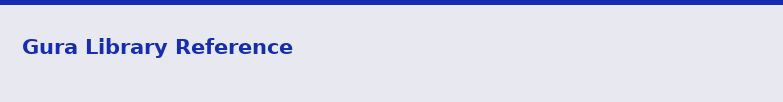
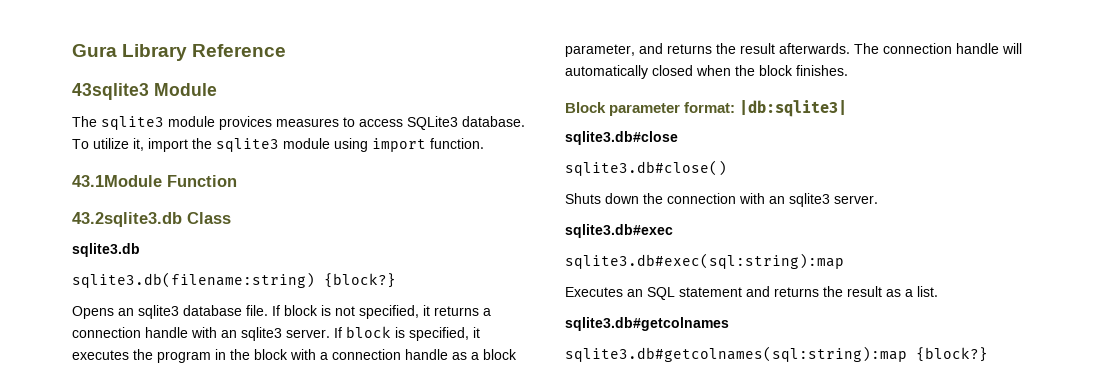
+ 43sqlite3 Module
+ The sqlite3 module provices measures to access SQLite3 database. To utilize it, import the sqlite3 module using import function.
+ 43.1Module Function
+ 43.2sqlite3.db Class
+ sqlite3.db
+ sqlite3.db(filename:string) {block?}
+ Opens an sqlite3 database file. If block is not specified, it returns a connection handle with an sqlite3 server. If block is specified, it executes the program in the block with a connection handle as a block parameter, and returns the result afterwards. The connection handle will automatically closed when the block finishes.
+ Block parameter format: |db:sqlite3|
+ sqlite3.db#close
+ sqlite3.db#close()
+ Shuts down the connection with an sqlite3 server.
+ sqlite3.db#exec
+ sqlite3.db#exec(sql:string):map
+ Executes an SQL statement and returns the result as a list.
+ sqlite3.db#getcolnames
+ sqlite3.db#getcolnames(sql:string):map {block?}

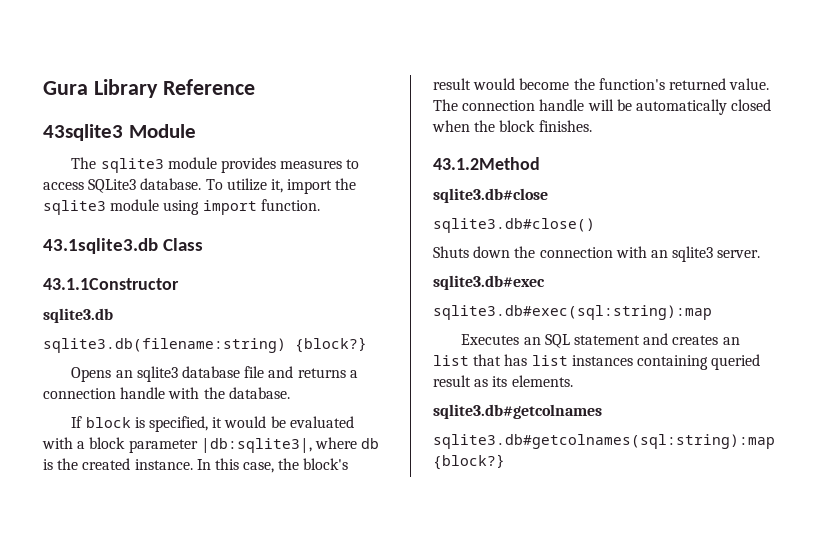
- The sqlite3 module provices measures to access SQLite3 database.
+ The sqlite3 module provides measures to access SQLite3 database.
- 43.1Module Function
- 43.2sqlite3.db Class
+ 43.1sqlite3.db Class
+ 43.1.1Constructor
- Opens an sqlite3 database file. If block is not specified, it returns a connection handle with an sqlite3 server. If block is specified, it executes the program in the block with a connection handle as a block parameter, and returns the result afterwards.
+ Opens an sqlite3 database file and returns a connection handle with the database.
+ If block is specified, it would be evaluated with a block parameter |db:sqlite3|, where db is the created instance. In this case, the block's result would become the function's returned value.
- The connection handle will automatically closed when the block finishes.
+ The connection handle will be automatically closed when the block finishes.
- Block parameter format: |db:sqlite3|
+ 43.1.2Method
- Executes an SQL statement and returns the result as a list.
+ Executes an SQL statement and creates an list that has list instances containing queried result as its elements.

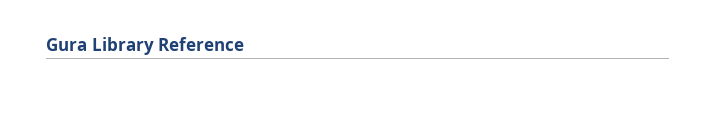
- 43sqlite3 Module
- The sqlite3 module provides measures to access SQLite3 database. To utilize it, import the sqlite3 module using import function.
- 43.1sqlite3.db Class
- 43.1.1Constructor
- sqlite3.db
- sqlite3.db(filename:string) {block?}
- Opens an sqlite3 database file and returns a connection handle with the database.
- If block is specified, it would be evaluated with a block parameter |db:sqlite3|, where db is the created instance. In this case, the block's result would become the function's returned value. The connection handle will be automatically closed when the block finishes.
- 43.1.2Method
- sqlite3.db#close
- sqlite3.db#close()
- Shuts down the connection with an sqlite3 server.
- sqlite3.db#exec
- sqlite3.db#exec(sql:string):map
- Executes an SQL statement and creates an list that has list instances containing queried result as its elements.
- sqlite3.db#getcolnames
- sqlite3.db#getcolnames(sql:string):map {block?}

